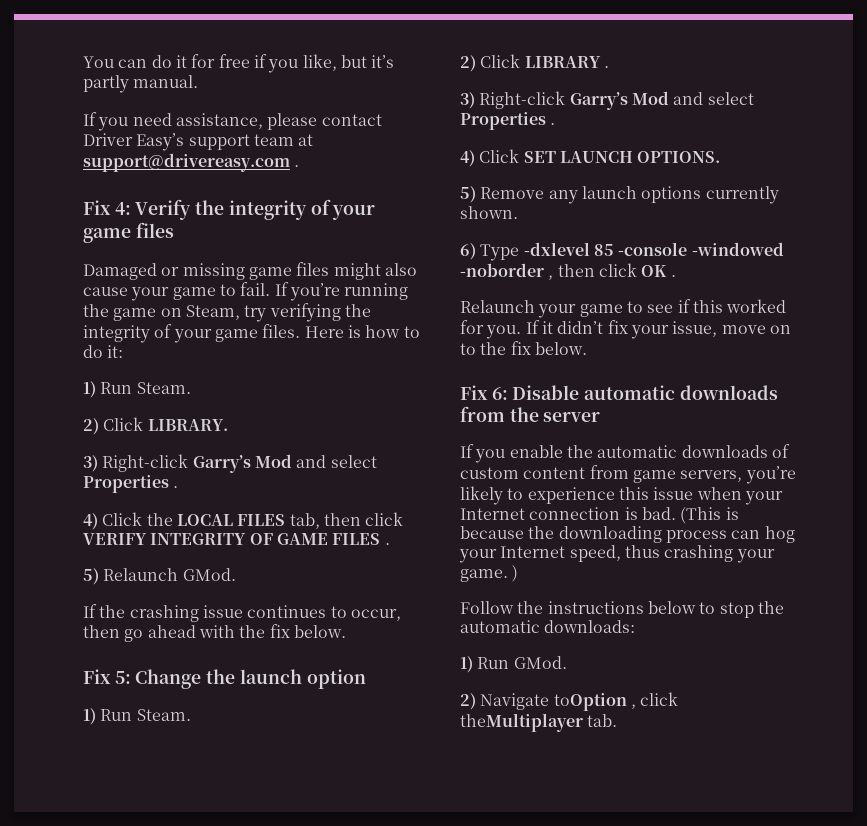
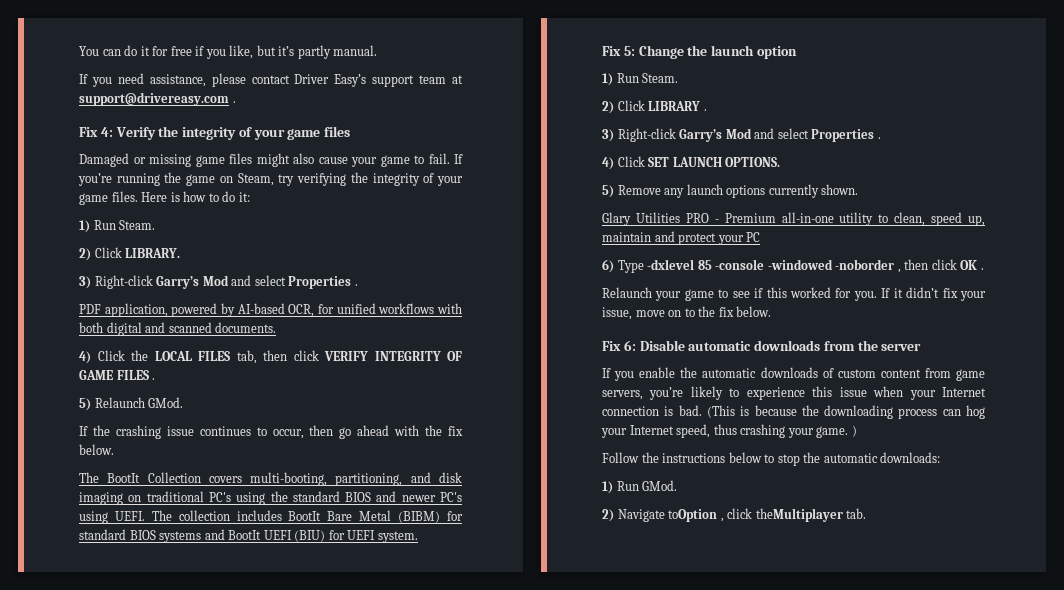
+ PDF application, powered by AI-based OCR, for unified workflows with both digital and scanned documents.
+ The BootIt Collection covers multi-booting, partitioning, and disk imaging on traditional PC's using the standard BIOS and newer PC's using UEFI. The collection includes BootIt Bare Metal (BIBM) for standard BIOS systems and BootIt UEFI (BIU) for UEFI system.
+ Glary Utilities PRO - Premium all-in-one utility to clean, speed up, maintain and protect your PC

